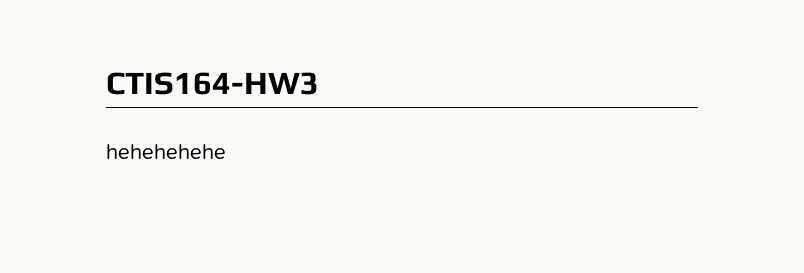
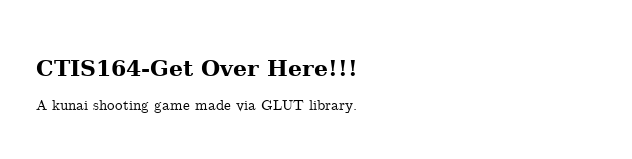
- CTIS164-HW3
- hehehehehe
+ CTIS164-Get Over Here!!!
+ A kunai shooting game made via GLUT library.

